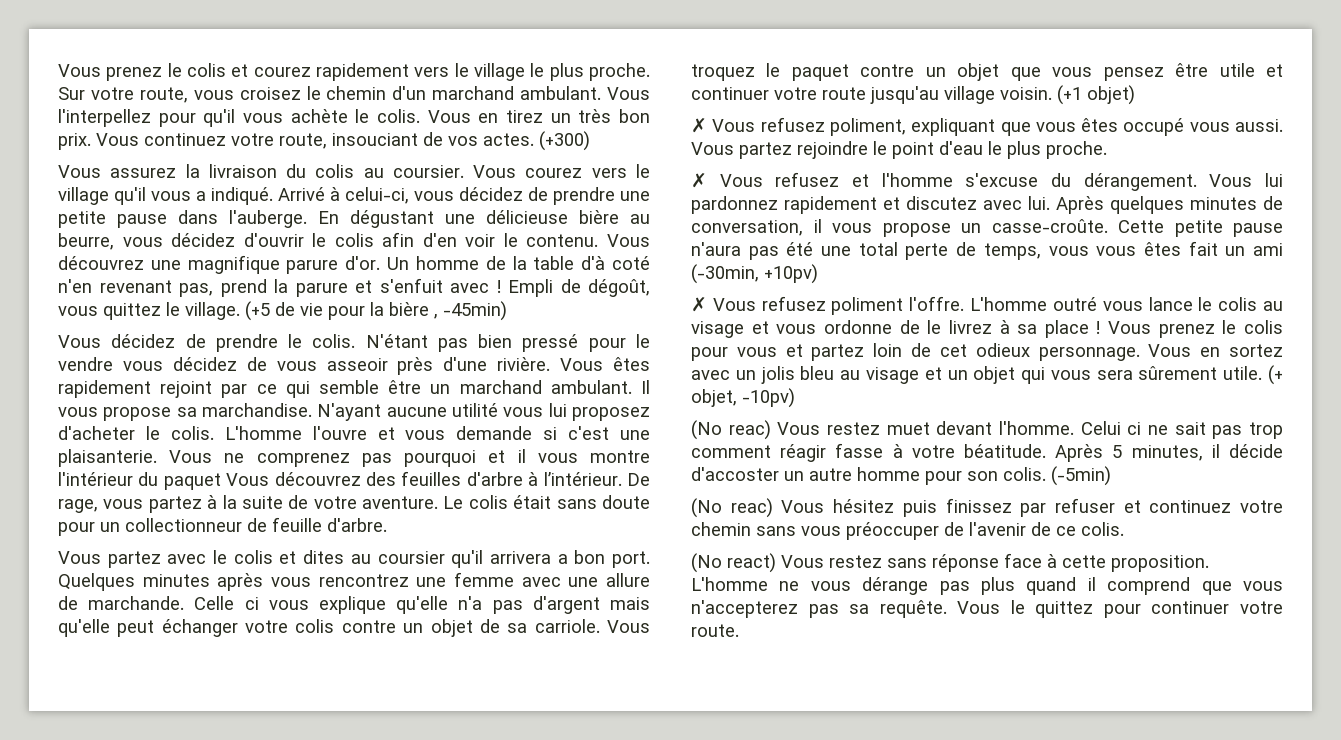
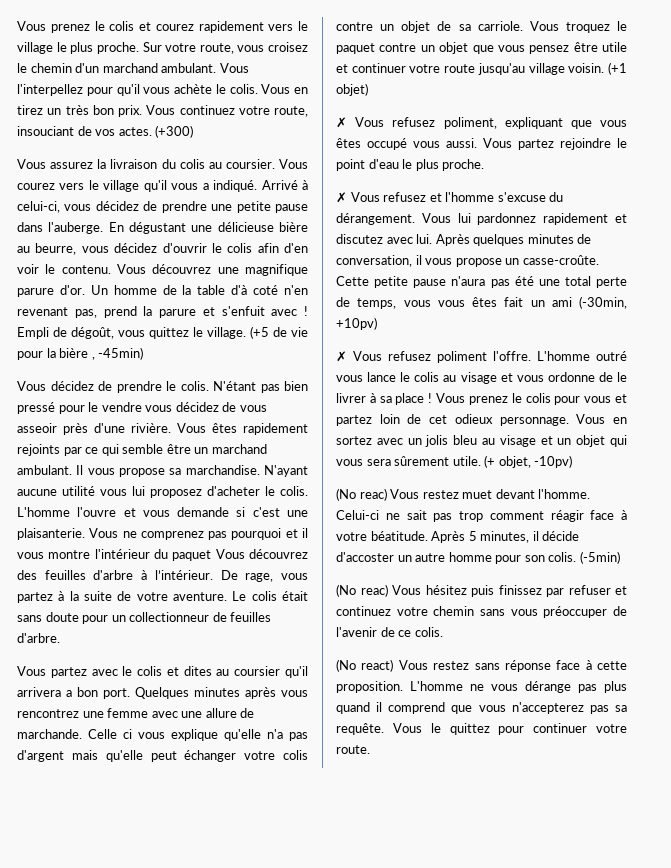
- Vous êtes rapidement rejoint par ce qui semble être un marchand ambulant.
+ Vous êtes rapidement rejoints par ce qui semble être un marchand ambulant.
- Le colis était sans doute pour un collectionneur de feuille d'arbre.
+ Le colis était sans doute pour un collectionneur de feuilles d'arbre.
- L'homme outré vous lance le colis au visage et vous ordonne de le livrez à sa place !
+ L'homme outré vous lance le colis au visage et vous ordonne de le livrer à sa place !
- Celui ci ne sait pas trop comment réagir fasse à votre béatitude.
+ Celui-ci ne sait pas trop comment réagir face à votre béatitude.

